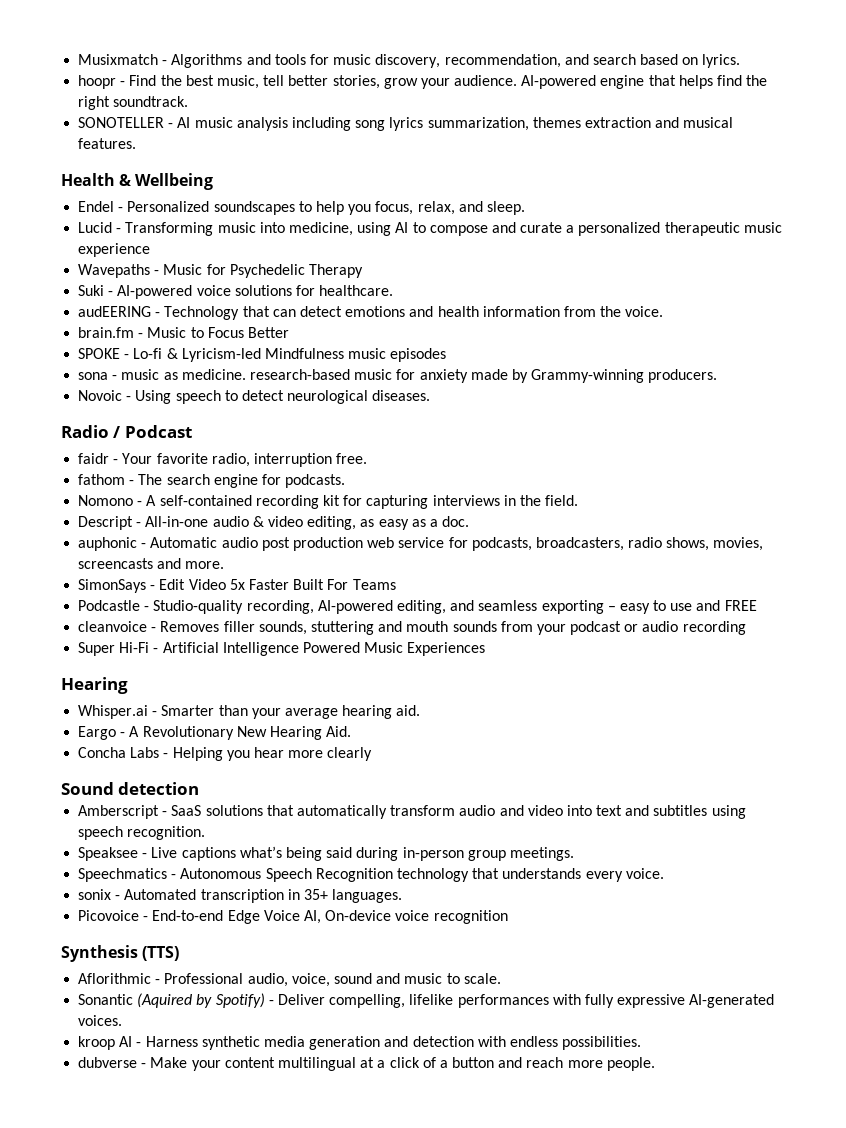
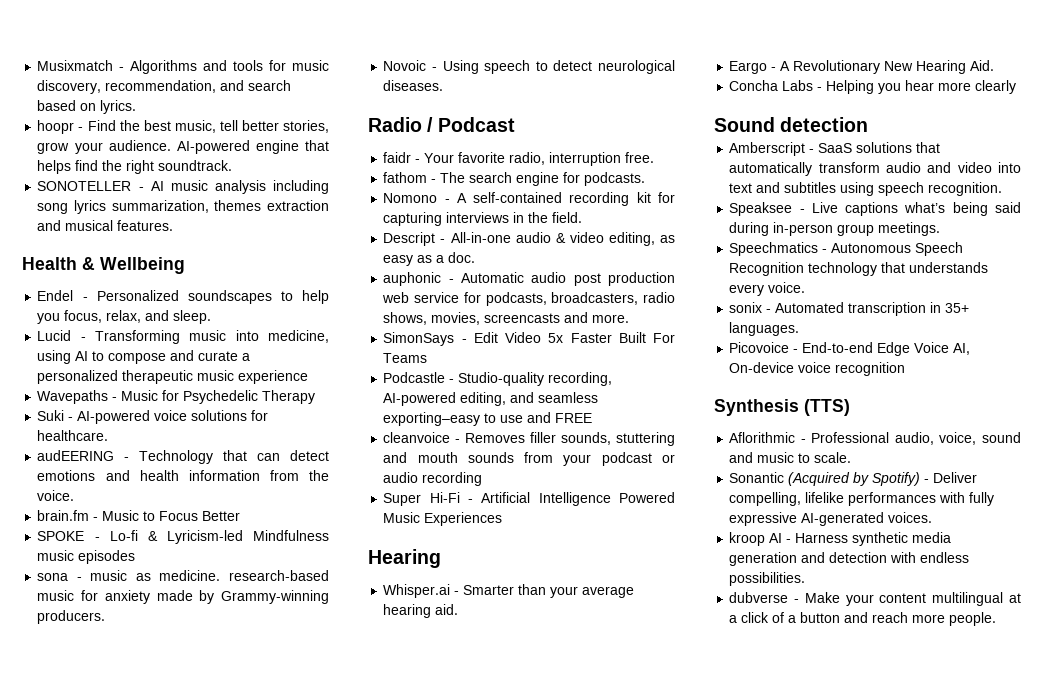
- Podcastle - Studio-quality recording, AI-powered editing, and seamless exporting – easy to use and FREE
+ Podcastle - Studio-quality recording, AI-powered editing, and seamless exporting–easy to use and FREE
- Sonantic (Aquired by Spotify) - Deliver compelling, lifelike performances with fully expressive AI-generated voices.
+ Sonantic (Acquired by Spotify) - Deliver compelling, lifelike performances with fully expressive AI-generated voices.

